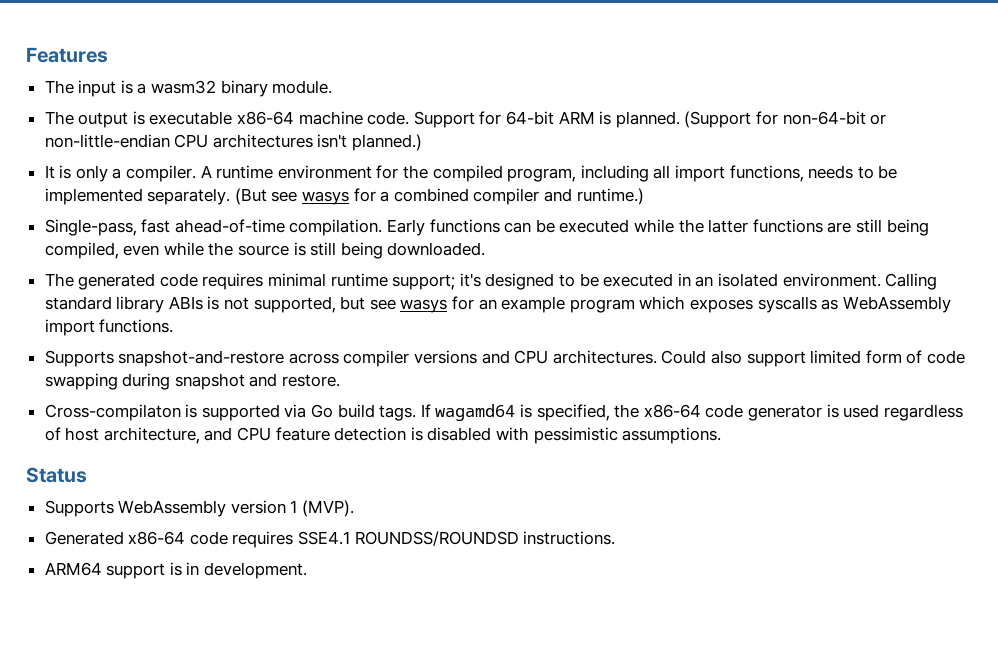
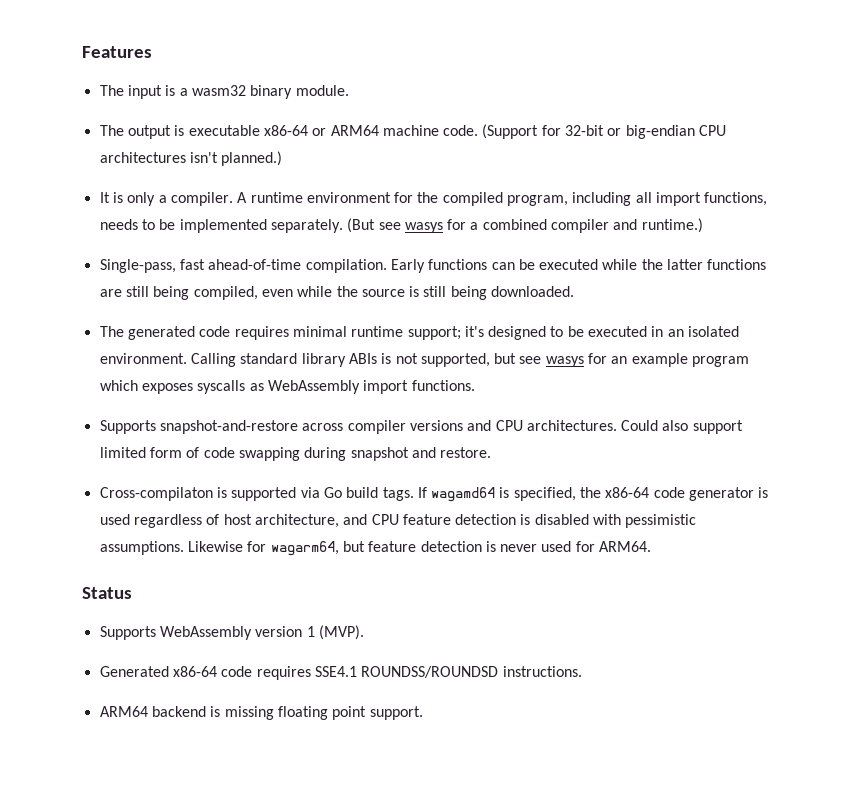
- The output is executable x86-64 machine code. Support for 64-bit ARM is planned. (Support for non-64-bit or non-little-endian CPU architectures isn't planned.)
+ The output is executable x86-64 or ARM64 machine code. (Support for 32-bit or big-endian CPU architectures isn't planned.)
+ Likewise for wagarm64, but feature detection is never used for ARM64.
- ARM64 support is in development.
+ ARM64 backend is missing floating point support.

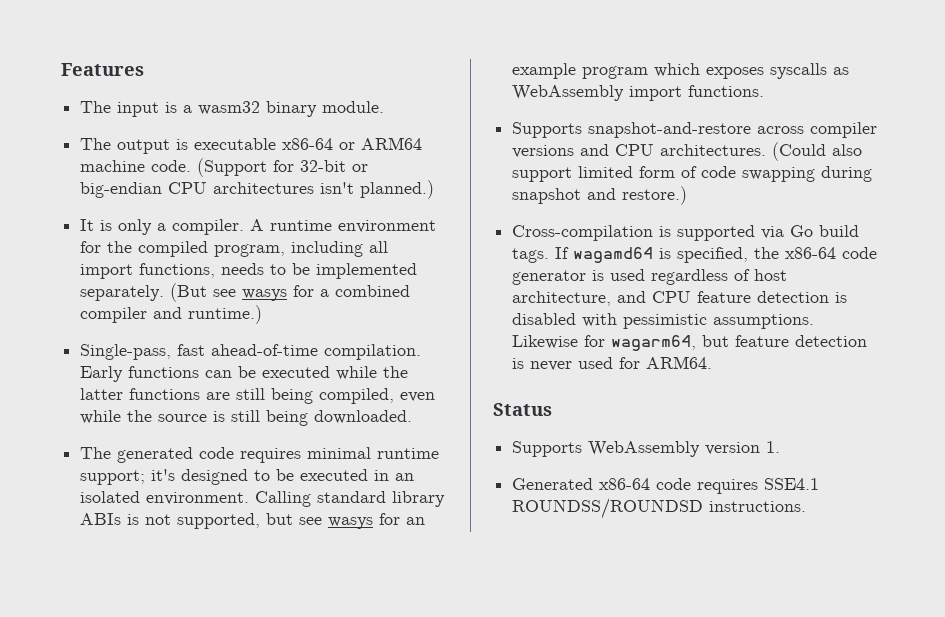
- Could also support limited form of code swapping during snapshot and restore.
- Cross-compilaton is supported via Go build tags.
+ (Could also support limited form of code swapping during snapshot and restore.)
+ Cross-compilation is supported via Go build tags.
- Supports WebAssembly version 1 (MVP).
+ Supports WebAssembly version 1.
- ARM64 backend is missing floating point support.

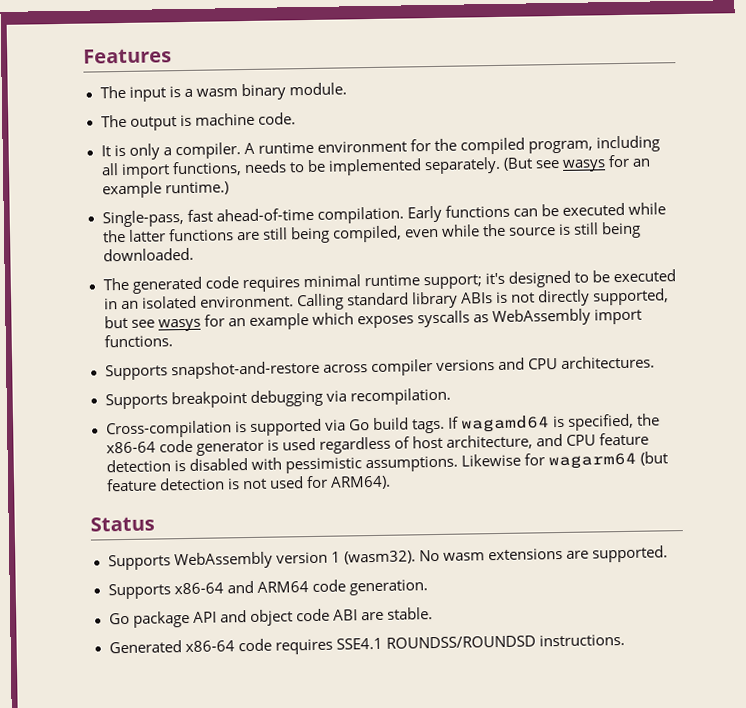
- The input is a wasm32 binary module.
+ The input is a wasm binary module.
- The output is executable x86-64 or ARM64 machine code. (Support for 32-bit or big-endian CPU architectures isn't planned.)
+ The output is machine code.
- (But see wasys for a combined compiler and runtime.)
+ (But see wasys for an example runtime.)
- Calling standard library ABIs is not supported, but see wasys for an example program which exposes syscalls as WebAssembly import functions.
+ Calling standard library ABIs is not directly supported, but see wasys for an example which exposes syscalls as WebAssembly import functions.
- Supports snapshot-and-restore across compiler versions and CPU architectures. (Could also support limited form of code swapping during snapshot and restore.)
+ Supports snapshot-and-restore across compiler versions and CPU architectures.
+ Supports breakpoint debugging via recompilation.
- Likewise for wagarm64, but feature detection is never used for ARM64.
+ Likewise for wagarm64 (but feature detection is not used for ARM64).
- Supports WebAssembly version 1.
+ Supports WebAssembly version 1 (wasm32). No wasm extensions are supported.
+ Supports x86-64 and ARM64 code generation.
+ Go package API and object code ABI are stable.

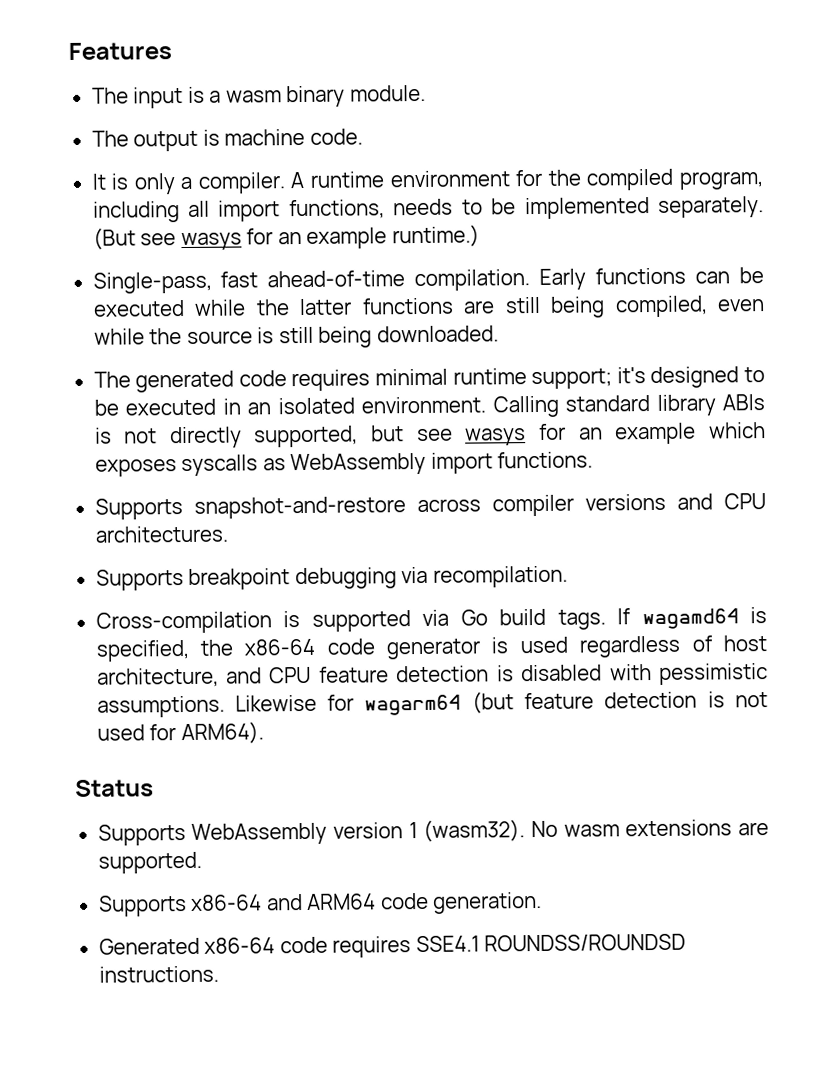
- Go package API and object code ABI are stable.

